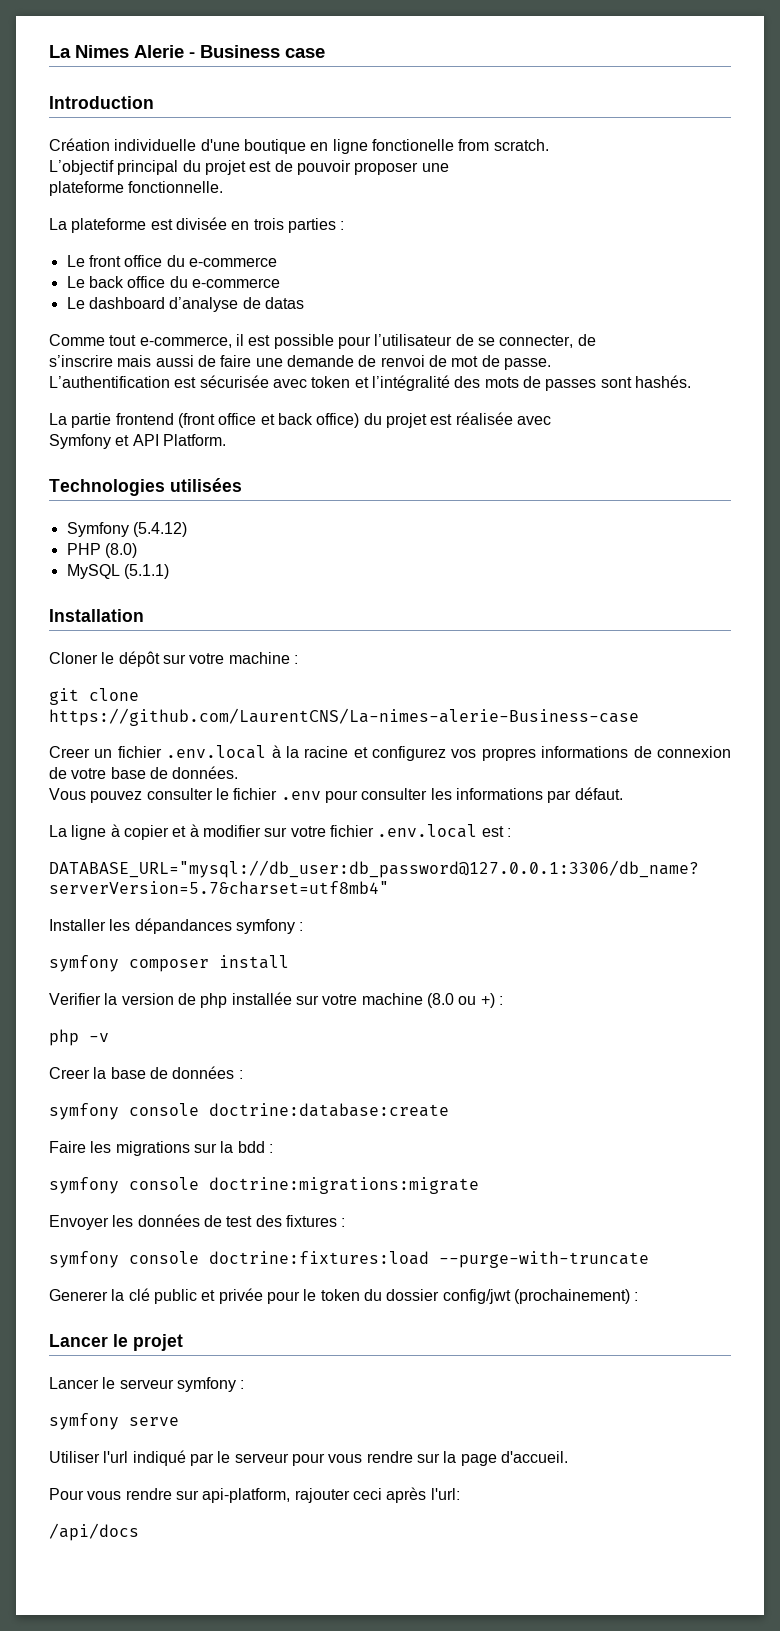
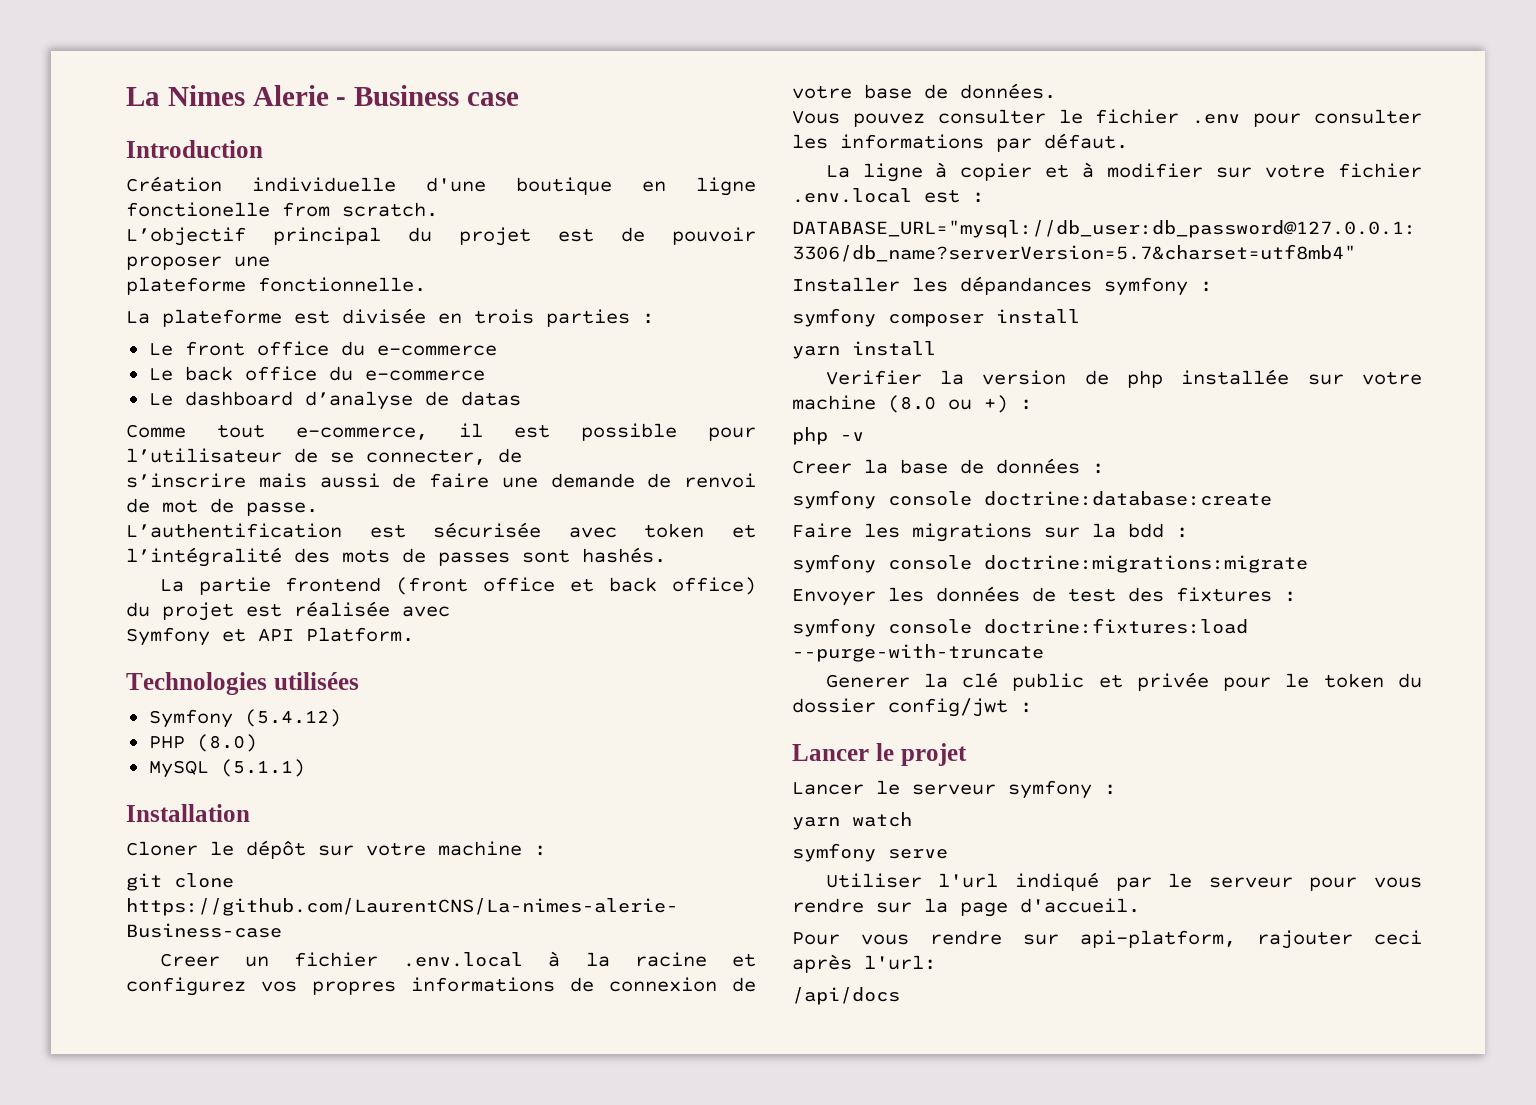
+ yarn install
- Generer la clé public et privée pour le token du dossier config/jwt (prochainement) :
+ Generer la clé public et privée pour le token du dossier config/jwt :
+ yarn watch

